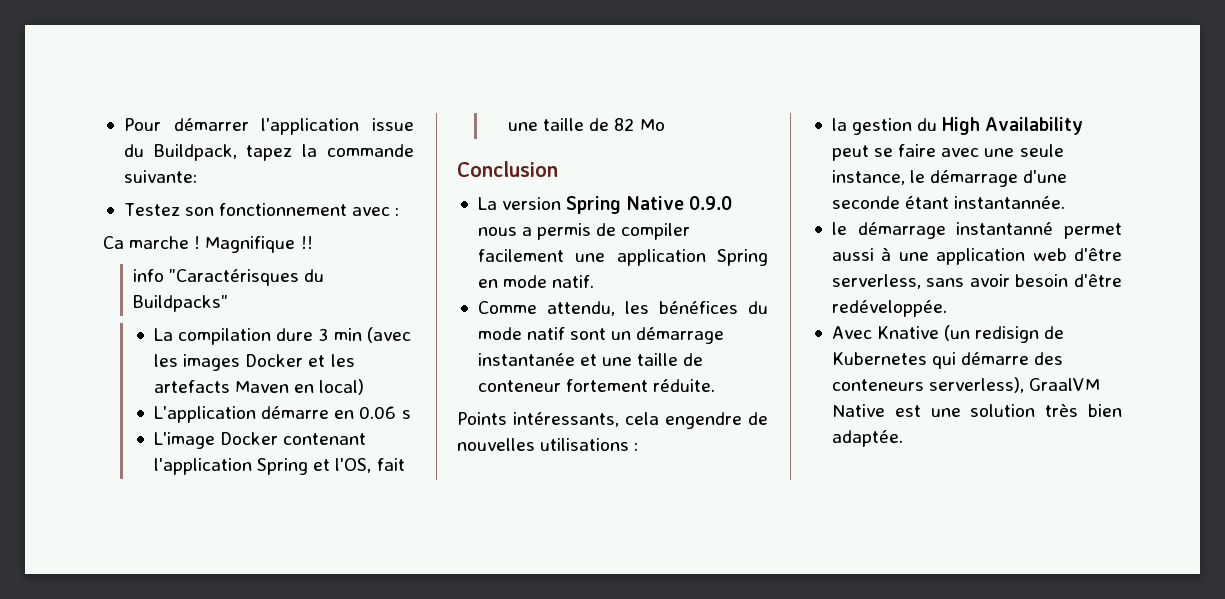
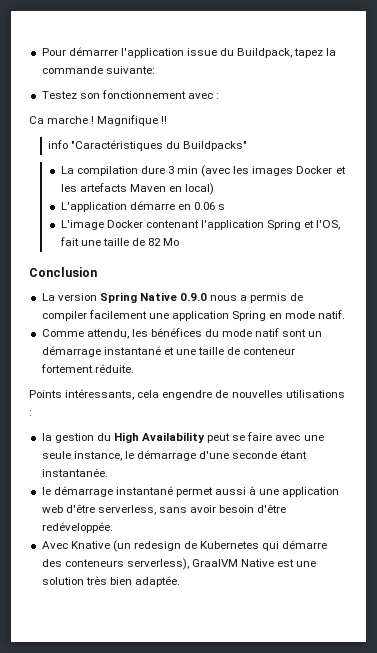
- info "Caractérisques du Buildpacks"
+ info "Caractéristiques du Buildpacks"
- Comme attendu, les bénéfices du mode natif sont un démarrage instantanée et une taille de conteneur fortement réduite.
+ Comme attendu, les bénéfices du mode natif sont un démarrage instantané et une taille de conteneur fortement réduite.
- la gestion du High Availability peut se faire avec une seule instance, le démarrage d'une seconde étant instantannée.
- le démarrage instantanné permet aussi à une application web d'être serverless, sans avoir besoin d'être redéveloppée.
+ la gestion du High Availability peut se faire avec une seule instance, le démarrage d'une seconde étant instantanée.
+ le démarrage instantané permet aussi à une application web d'être serverless, sans avoir besoin d'être redéveloppée.
- Avec Knative (un redisign de Kubernetes qui démarre des conteneurs serverless), GraalVM Native est une solution très bien adaptée.
+ Avec Knative (un redesign de Kubernetes qui démarre des conteneurs serverless), GraalVM Native est une solution très bien adaptée.

